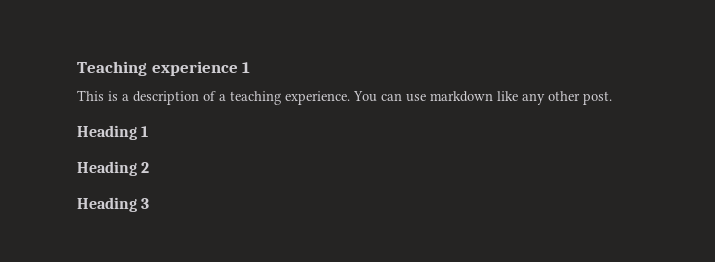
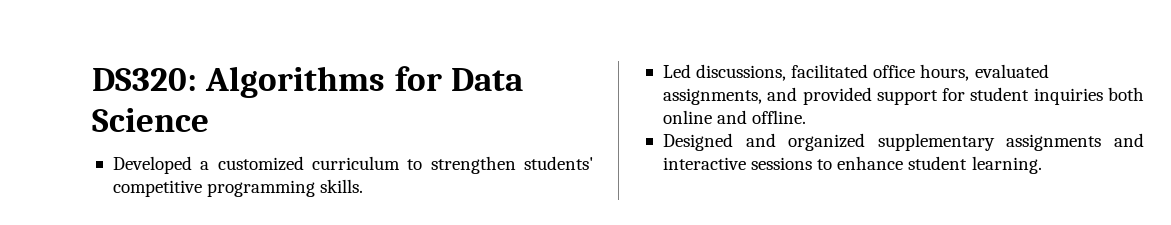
- Teaching experience 1
- This is a description of a teaching experience. You can use markdown like any other post.
- Heading 1
- Heading 2
- Heading 3
+ DS320: Algorithms for Data Science
+ Developed a customized curriculum to strengthen students' competitive programming skills.
+ Led discussions, facilitated office hours, evaluated assignments, and provided support for student inquiries both online and offline.
+ Designed and organized supplementary assignments and interactive sessions to enhance student learning.

